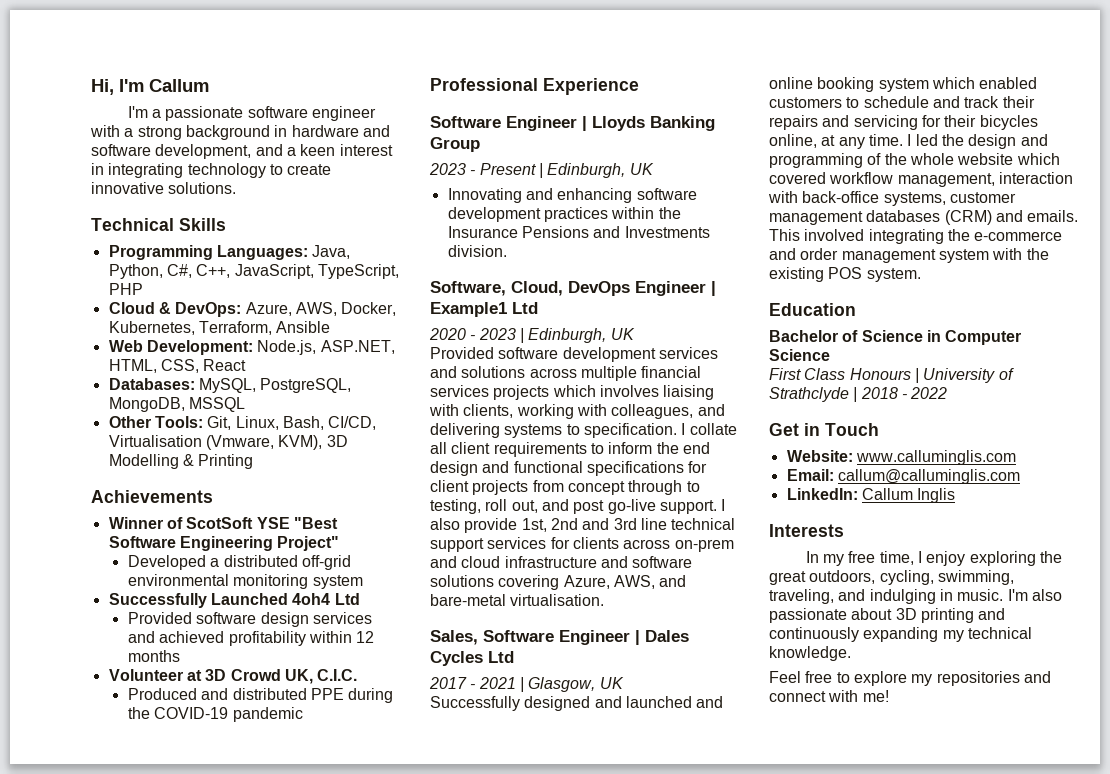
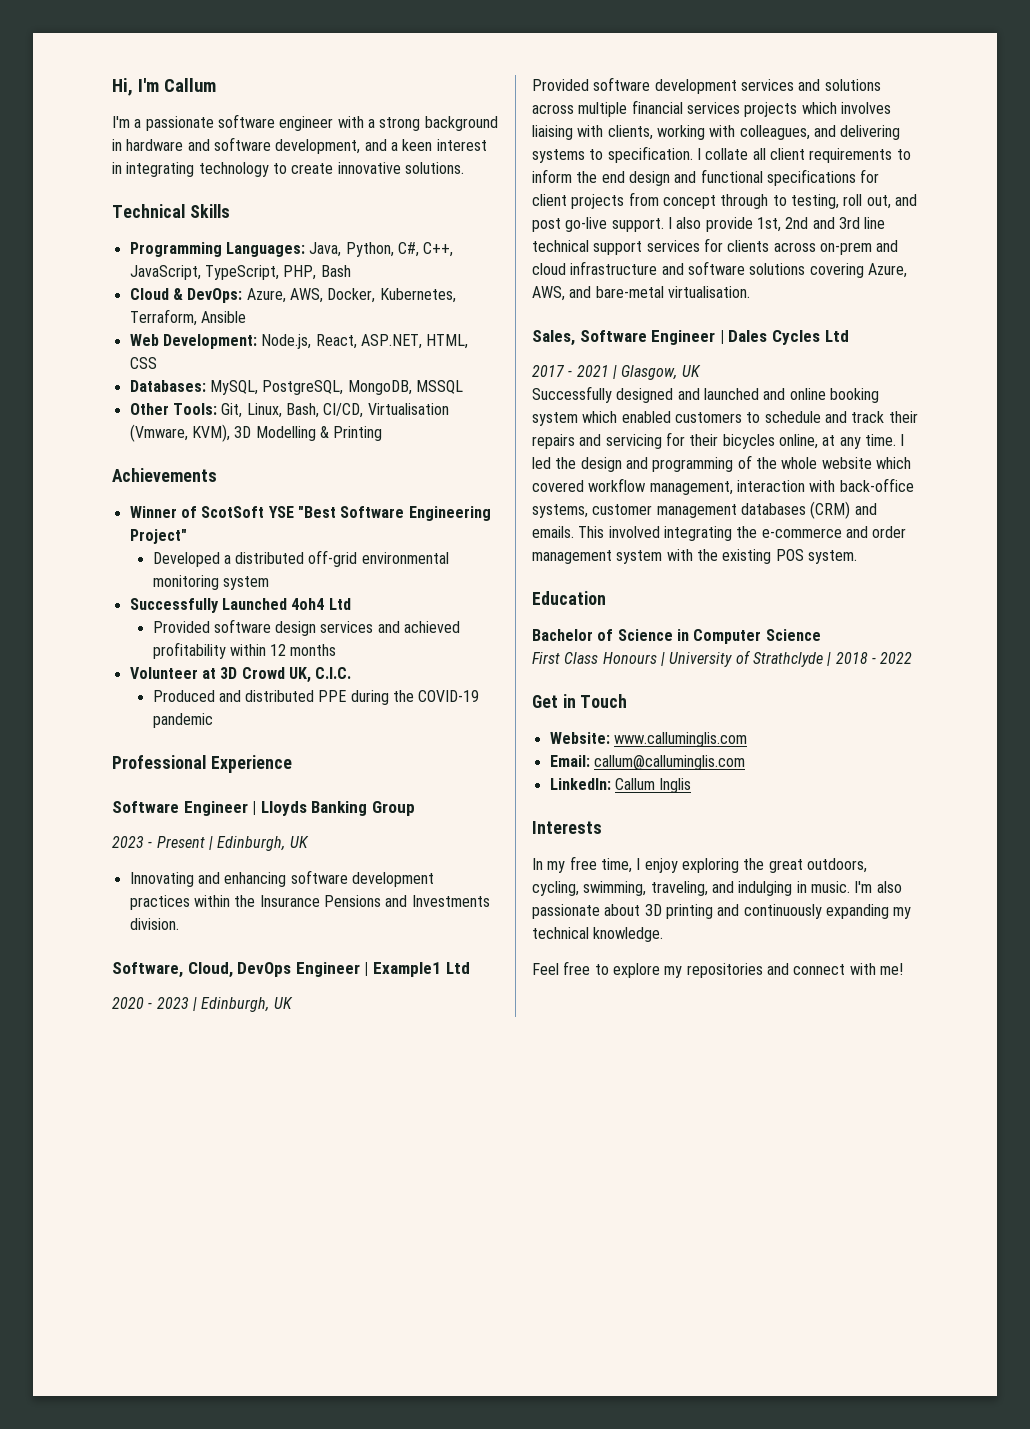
- Programming Languages: Java, Python, C#, C++, JavaScript, TypeScript, PHP
+ Programming Languages: Java, Python, C#, C++, JavaScript, TypeScript, PHP, Bash
- Web Development: Node.js, ASP.NET, HTML, CSS, React
+ Web Development: Node.js, React, ASP.NET, HTML, CSS

